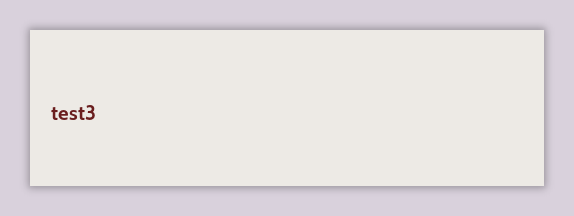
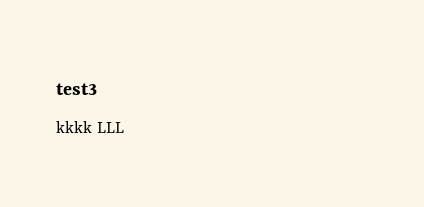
+ kkkk LLL

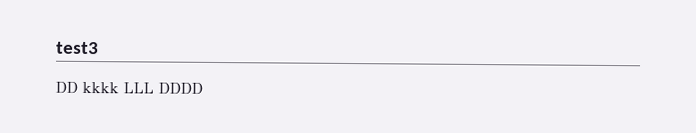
- kkkk LLL
+ DD kkkk LLL DDDD

